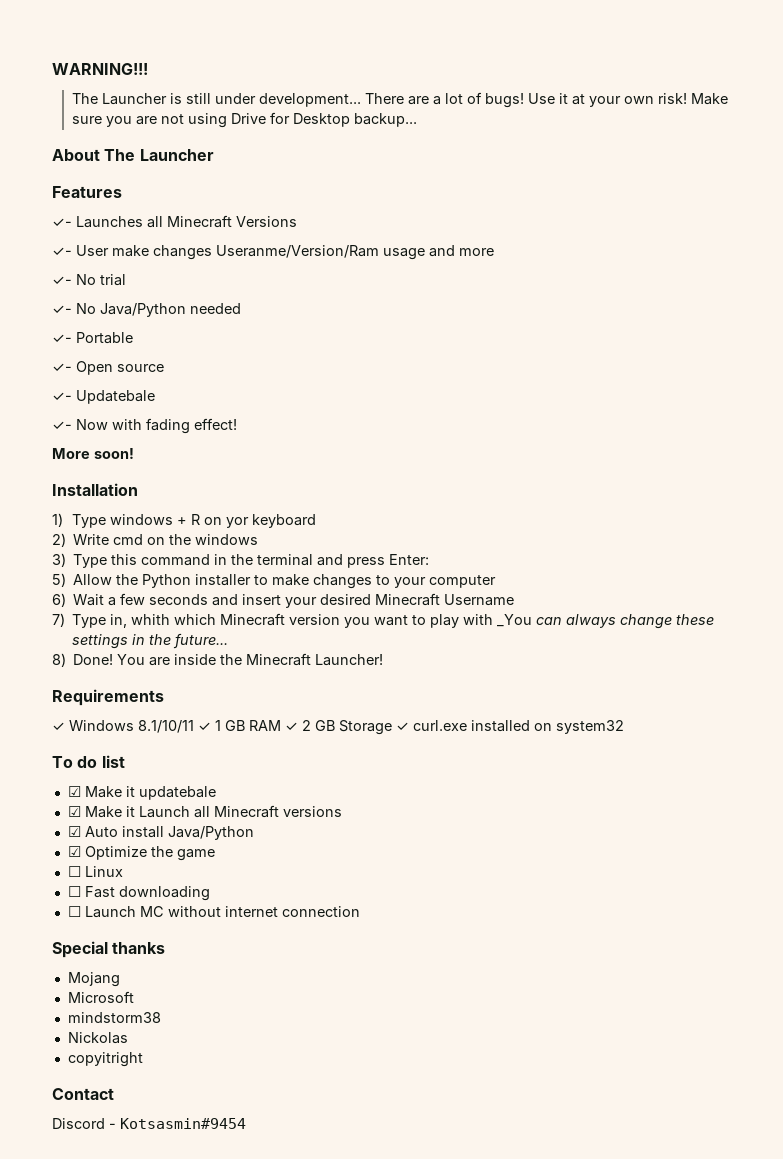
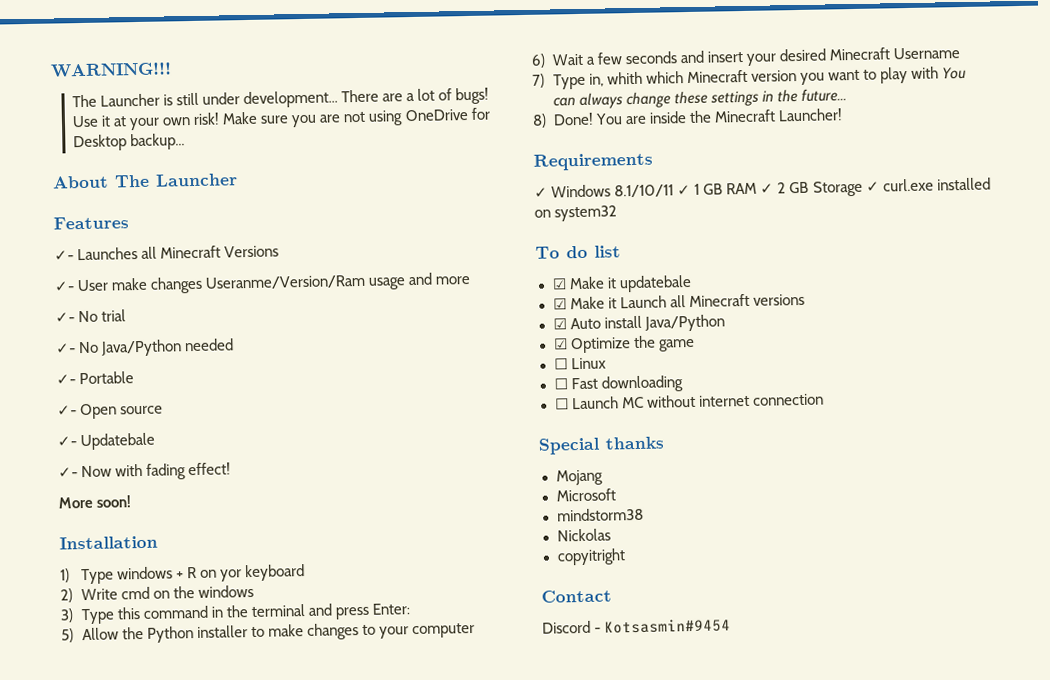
- Make sure you are not using Drive for Desktop backup...
+ Make sure you are not using OneDrive for Desktop backup...
- 7) Type in, whith which Minecraft version you want to play with _You can always change these settings in the future...
+ 7) Type in, whith which Minecraft version you want to play with You can always change these settings in the future...

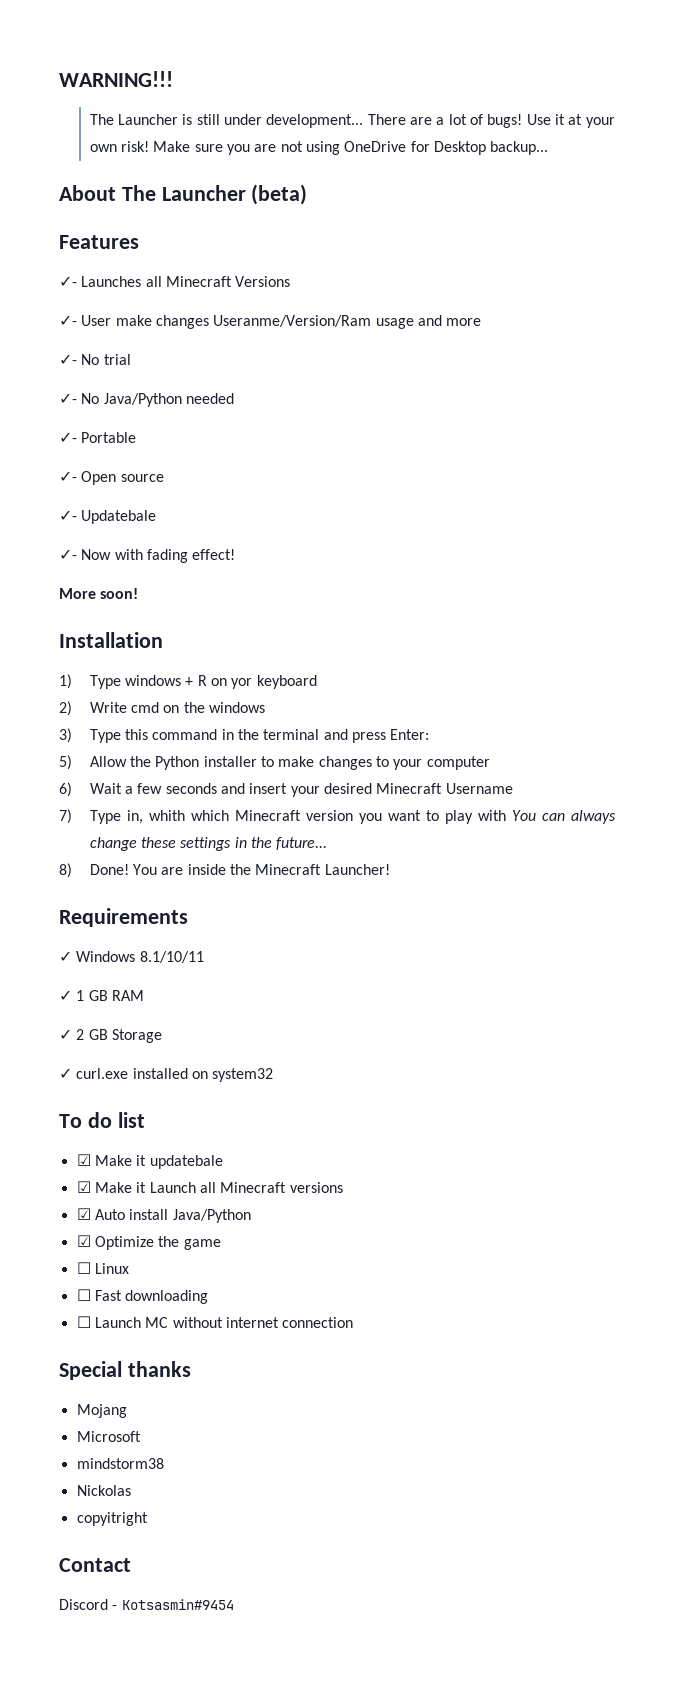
- About The Launcher
+ About The Launcher (beta)
- ✓ Windows 8.1/10/11 ✓ 1 GB RAM ✓ 2 GB Storage ✓ curl.exe installed on system32
+ ✓ Windows 8.1/10/11
+ ✓ 1 GB RAM
+ ✓ 2 GB Storage
+ ✓ curl.exe installed on system32

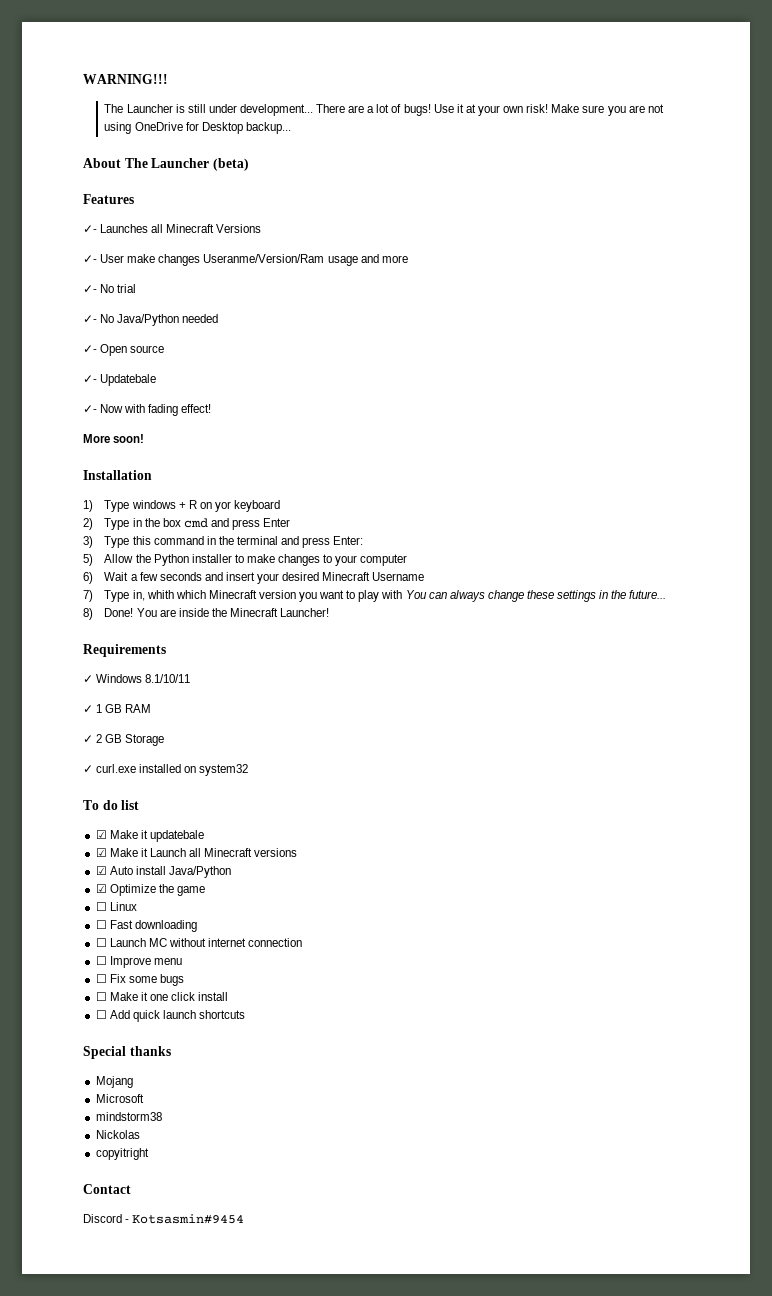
- ✓- Portable
- 2) Write cmd on the windows
+ 2) Type in the box cmd and press Enter
+ ☐ Improve menu
+ ☐ Fix some bugs
+ ☐ Make it one click install
+ ☐ Add quick launch shortcuts

